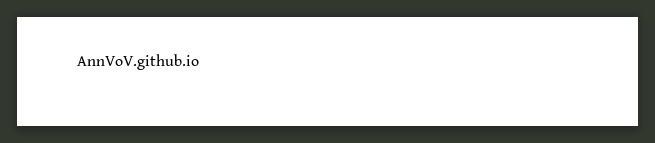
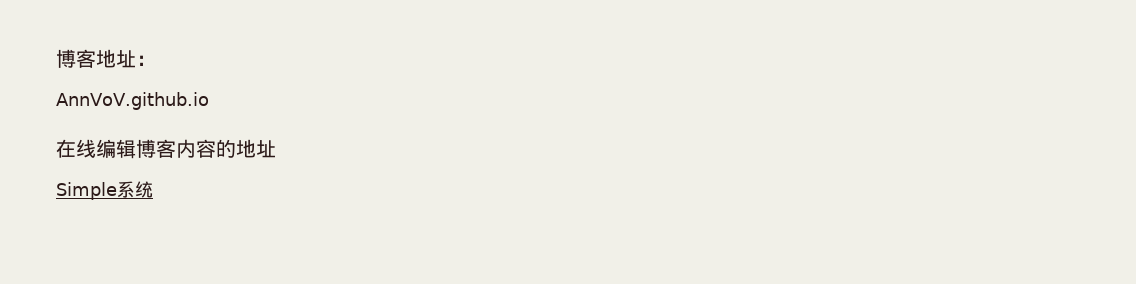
+ 博客地址：
+ 在线编辑博客内容的地址
+ Simple系统

